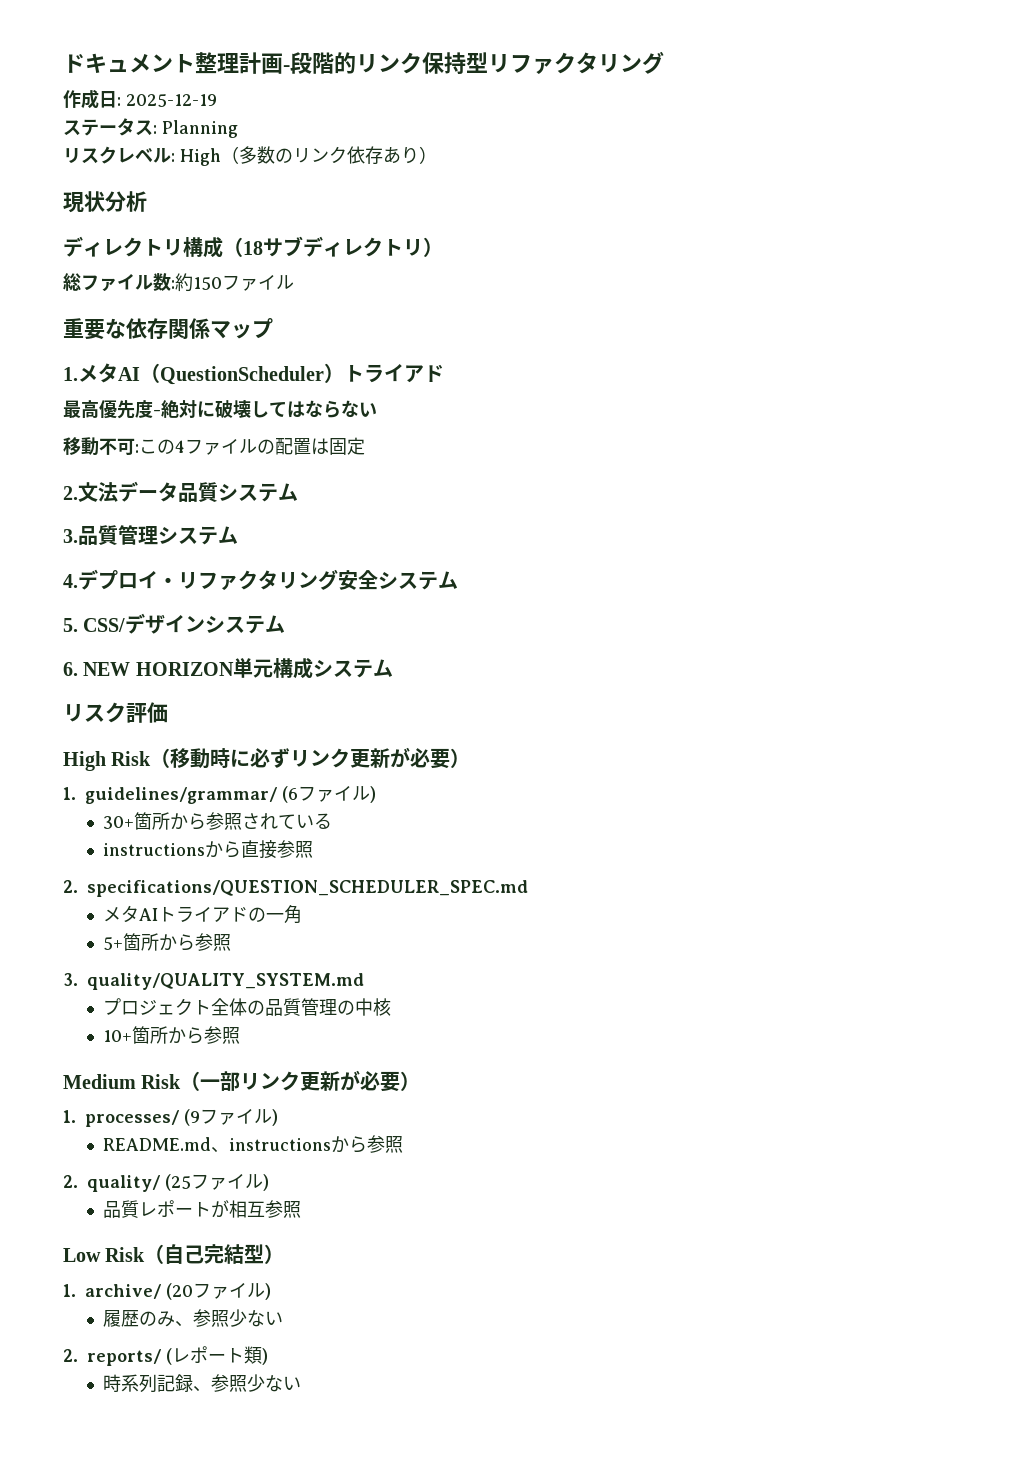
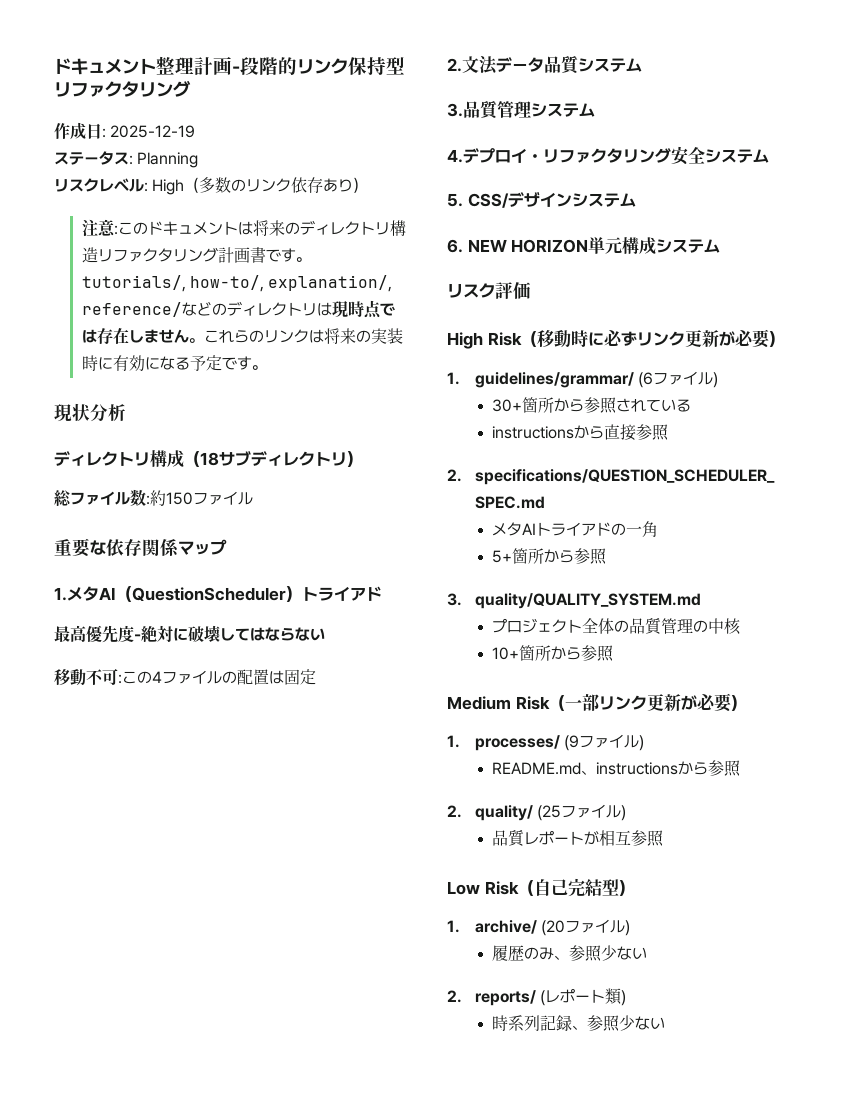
+ 注意:このドキュメントは将来のディレクトリ構造リファクタリング計画書です。tutorials/, how-to/, explanation/, reference/などのディレクトリは現時点では存在しません。これらのリンクは将来の実装時に有効になる予定です。

